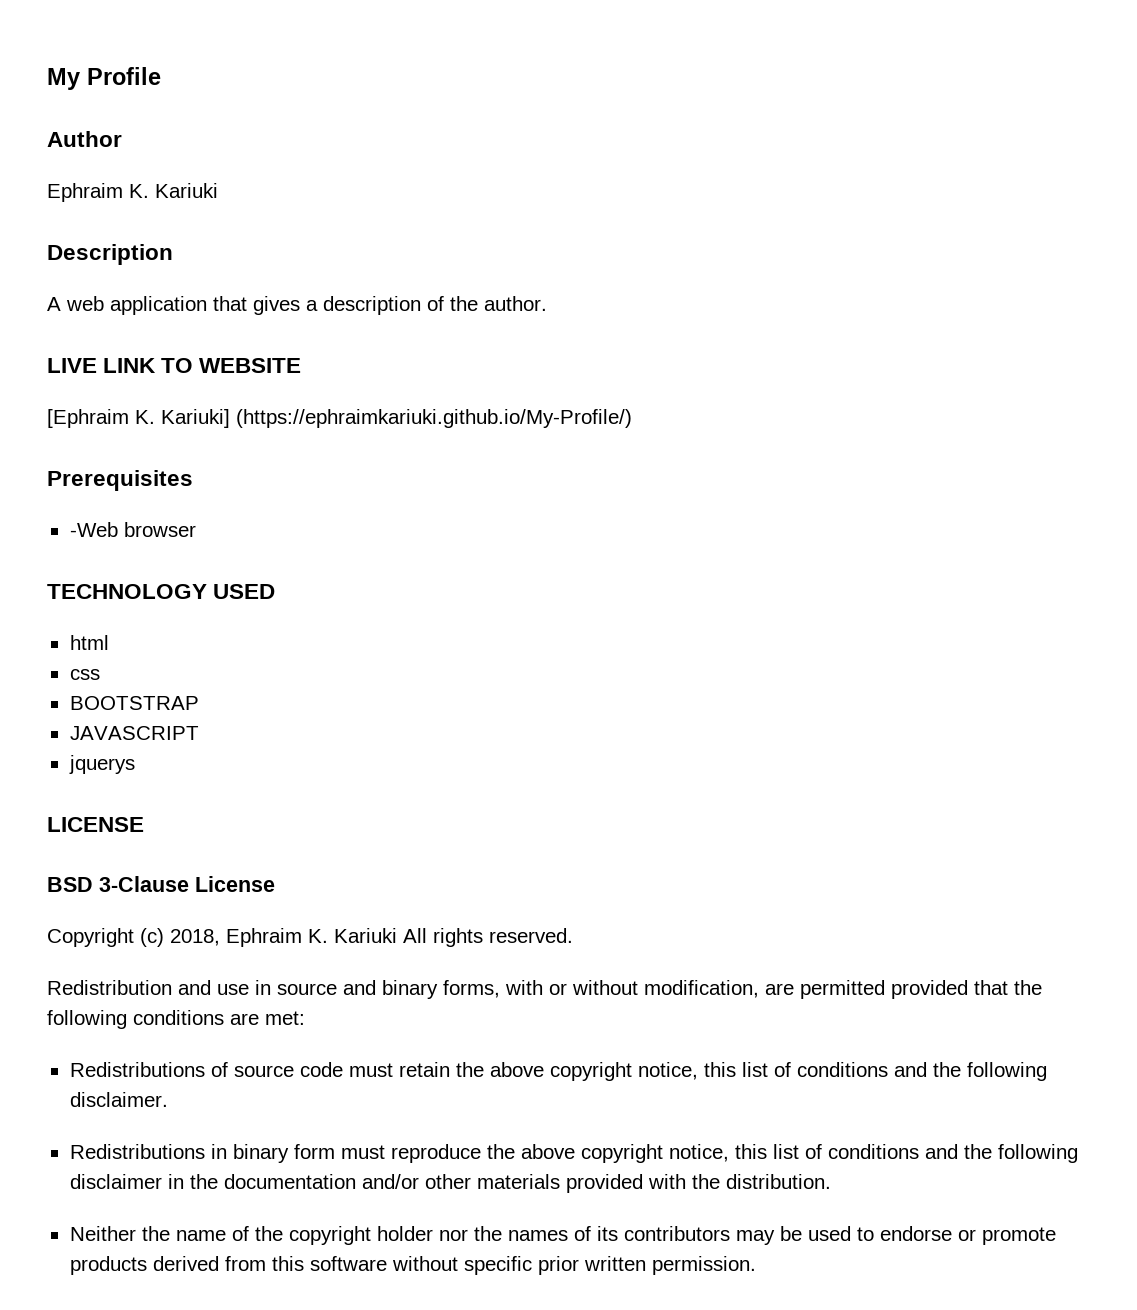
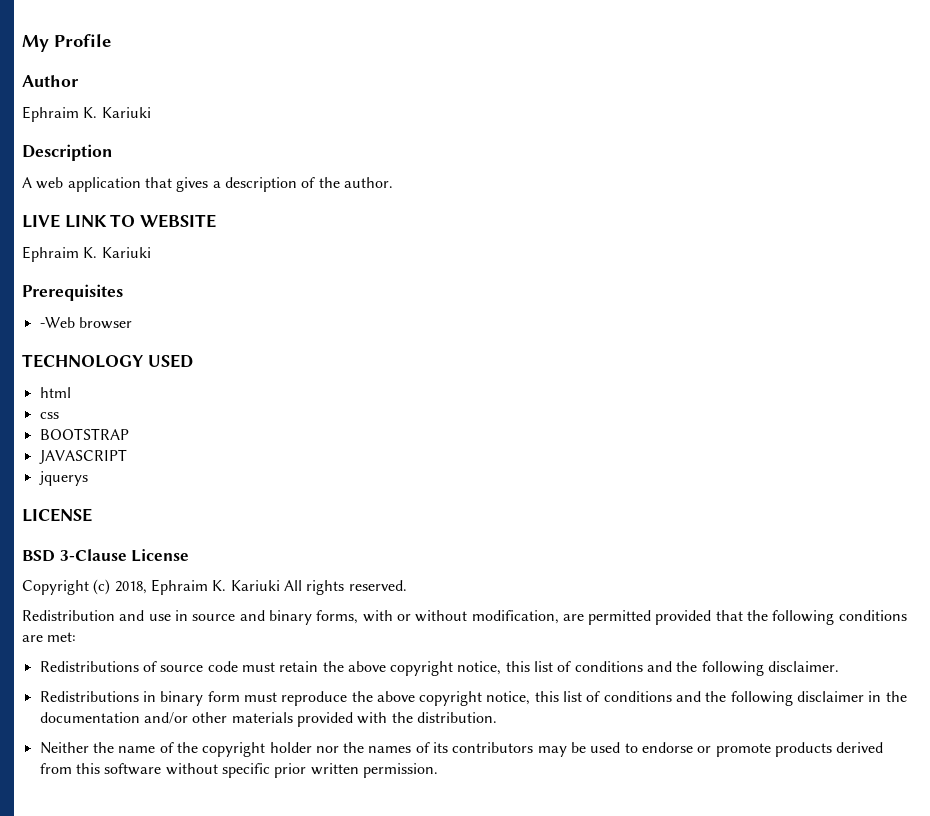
  LIVE LINK TO WEBSITE
- [Ephraim K. Kariuki] (https://ephraimkariuki.github.io/My-Profile/)
+ Ephraim K. Kariuki

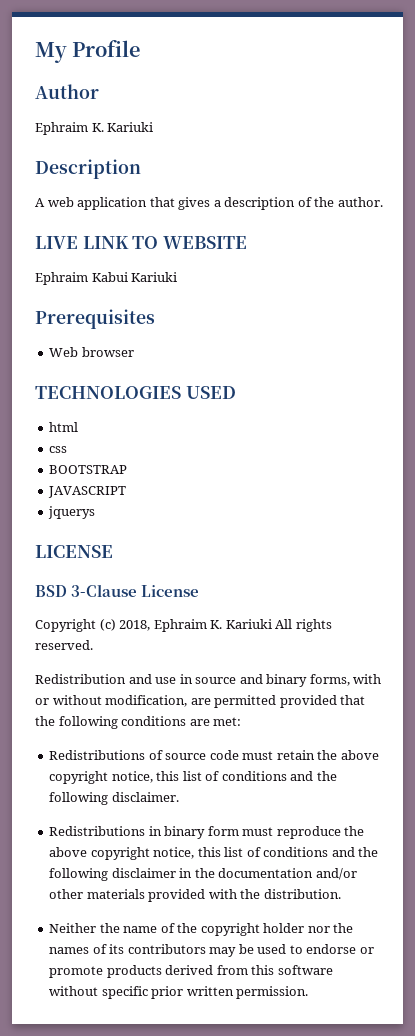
  LIVE LINK TO WEBSITE
- Ephraim K. Kariuki
+ Ephraim Kabui Kariuki
- -Web browser
+ Web browser
- TECHNOLOGY USED
+ TECHNOLOGIES USED

